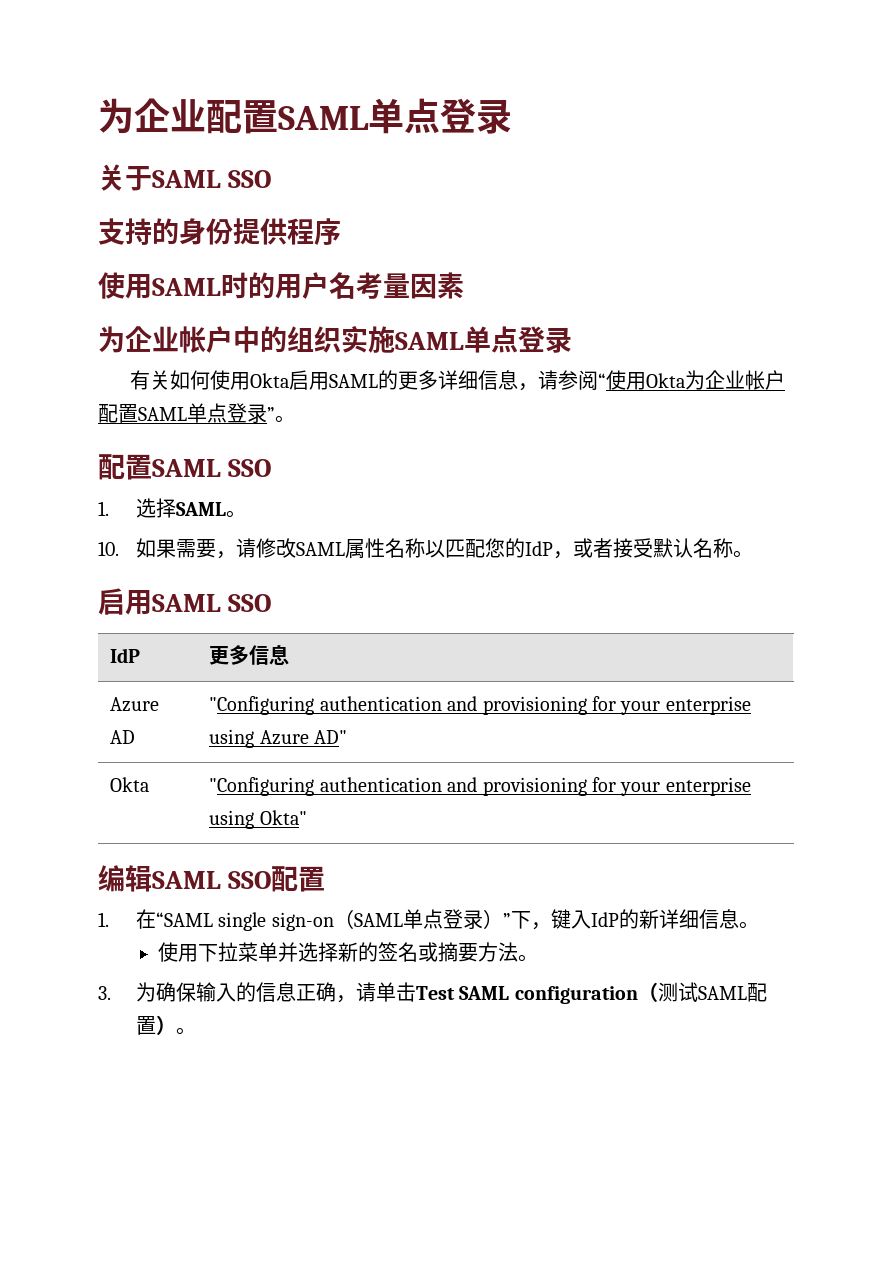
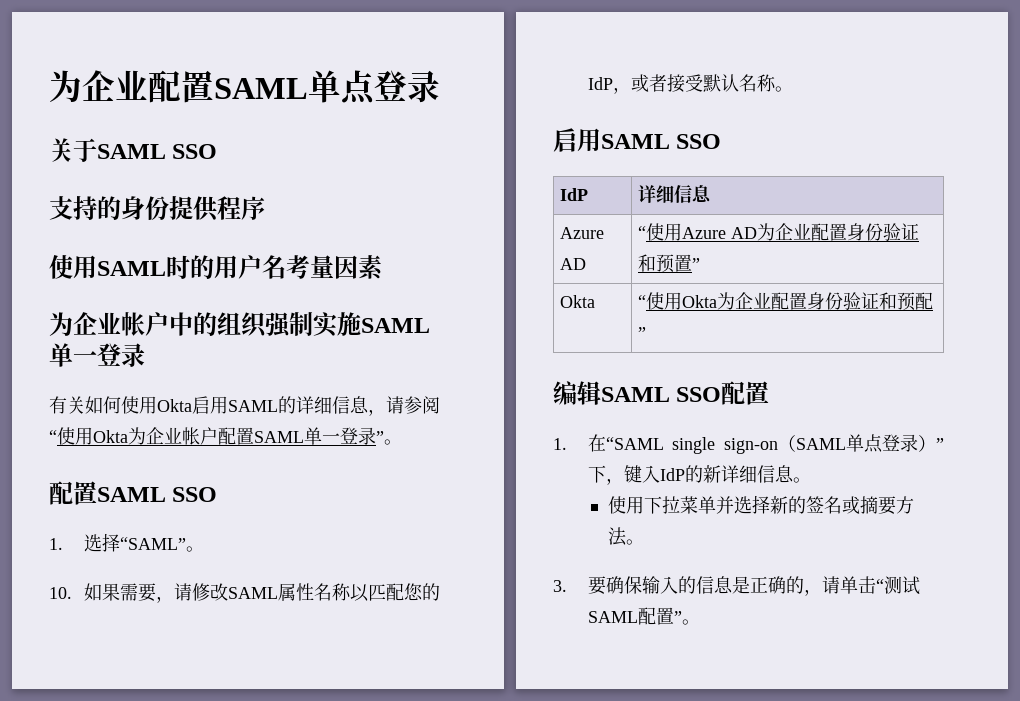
- 为企业帐户中的组织实施SAML单点登录
+ 为企业帐户中的组织强制实施SAML单一登录
- 有关如何使用Okta启用SAML的更多详细信息，请参阅“使用Okta为企业帐户配置SAML单点登录”。
+ 有关如何使用Okta启用SAML的详细信息，请参阅“使用Okta为企业帐户配置SAML单一登录”。
- 1.选择SAML。
+ 1.选择“SAML”。
- IdP | 更多信息
+ IdP | 详细信息
- Azure AD | "Configuring authentication and provisioning for your enterprise using Azure AD"
- Okta | "Configuring authentication and provisioning for your enterprise using Okta"
+ Azure AD | “使用Azure AD为企业配置身份验证和预置”
+ Okta | “使用Okta为企业配置身份验证和预配”
- 3.为确保输入的信息正确，请单击Test SAML configuration（测试SAML配置）。
+ 3.要确保输入的信息是正确的，请单击“测试SAML配置”。

